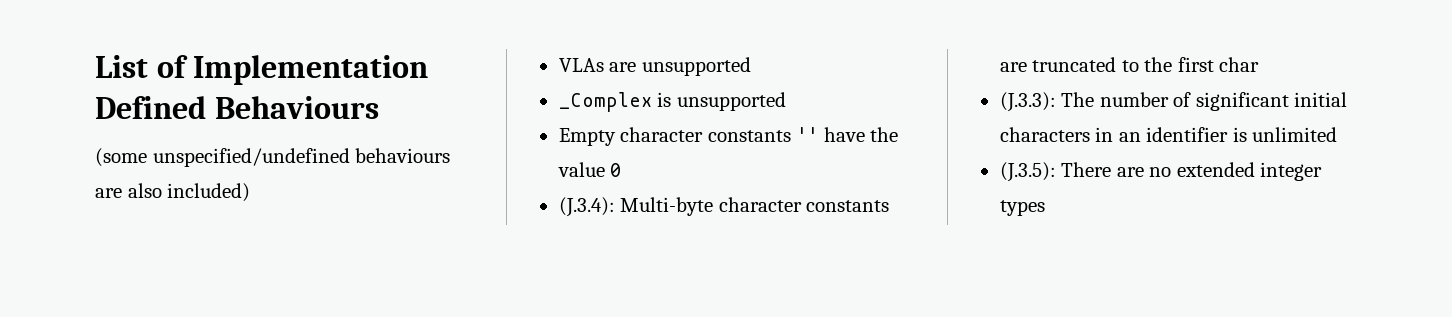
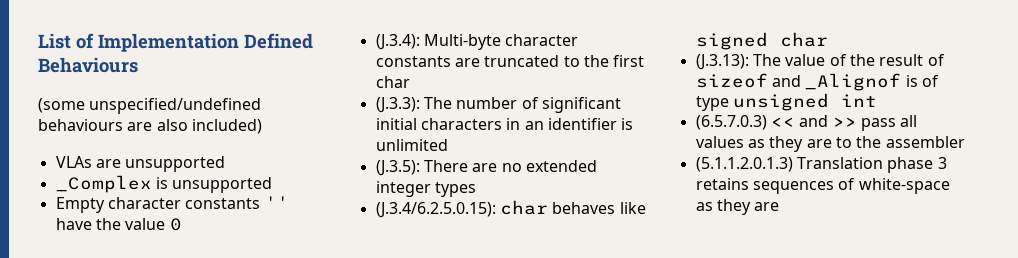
+ (J.3.4/6.2.5.0.15): char behaves like signed char
+ (J.3.13): The value of the result of sizeof and _Alignof is of type unsigned int
+ (6.5.7.0.3) << and >> pass all values as they are to the assembler
+ (5.1.1.2.0.1.3) Translation phase 3 retains sequences of white-space as they are

